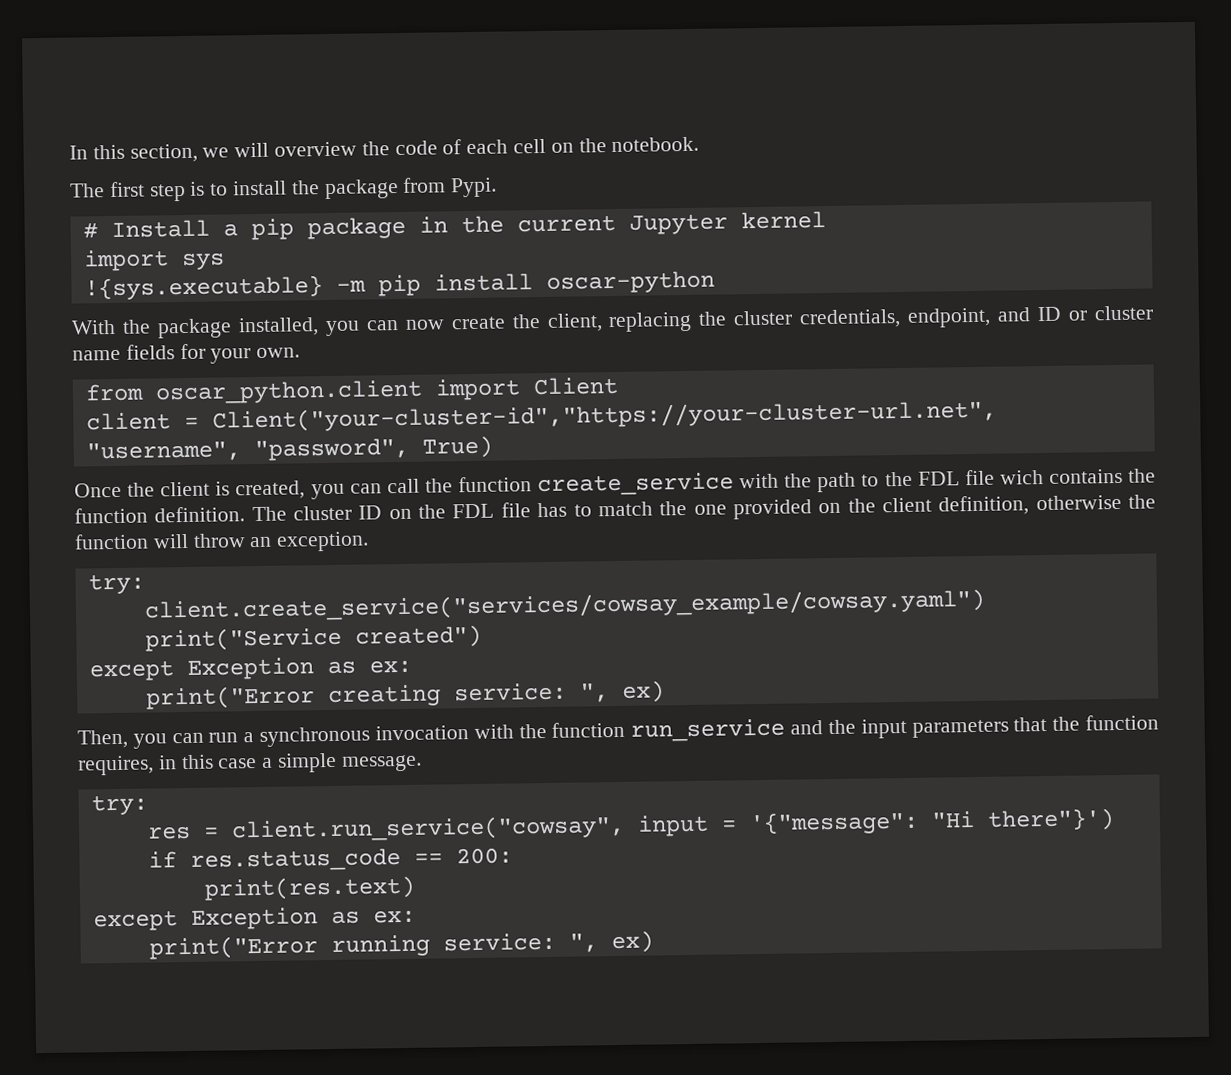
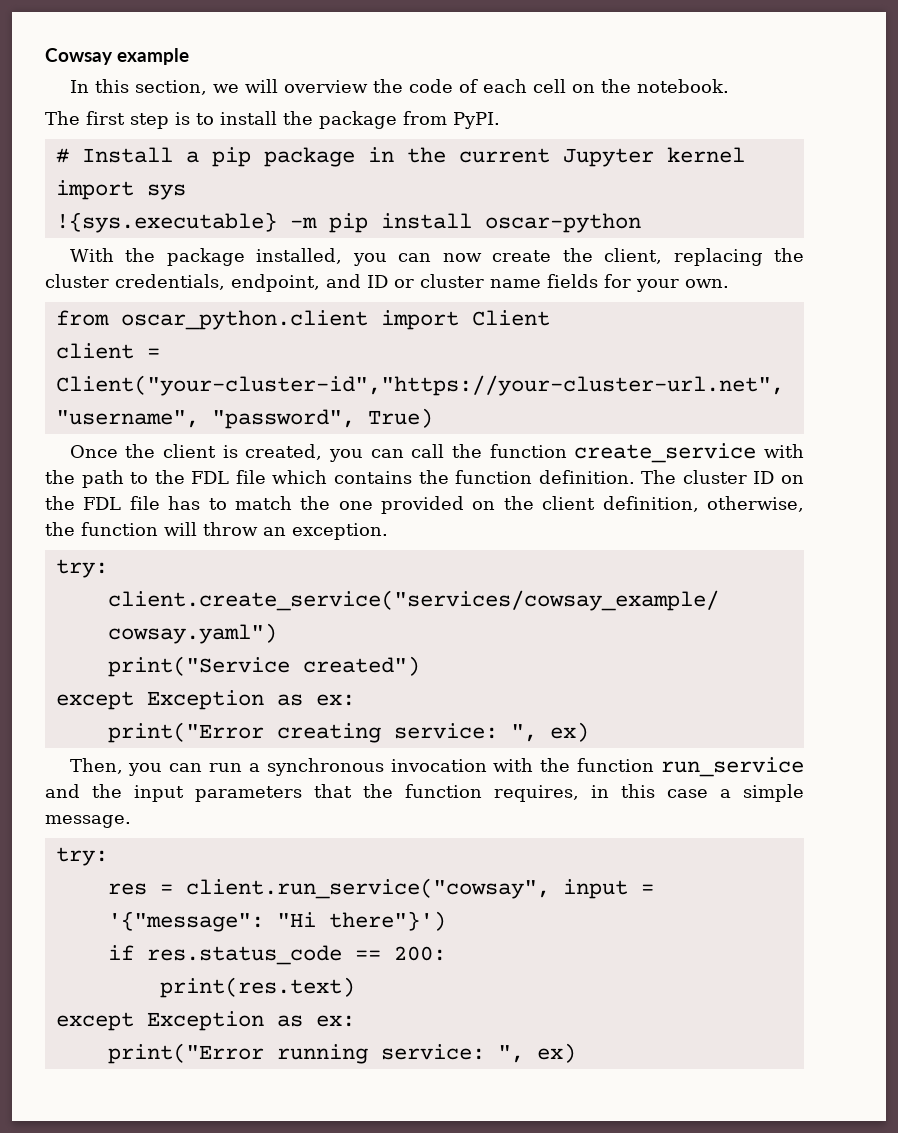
+ Cowsay example
- The first step is to install the package from Pypi.
+ The first step is to install the package from PyPI.
- Once the client is created, you can call the function create_service with the path to the FDL file wich contains the function definition.
+ Once the client is created, you can call the function create_service with the path to the FDL file which contains the function definition.
- The cluster ID on the FDL file has to match the one provided on the client definition, otherwise the function will throw an exception.
+ The cluster ID on the FDL file has to match the one provided on the client definition, otherwise, the function will throw an exception.

